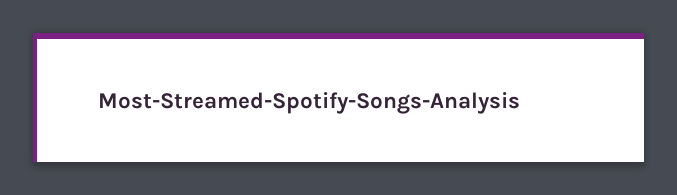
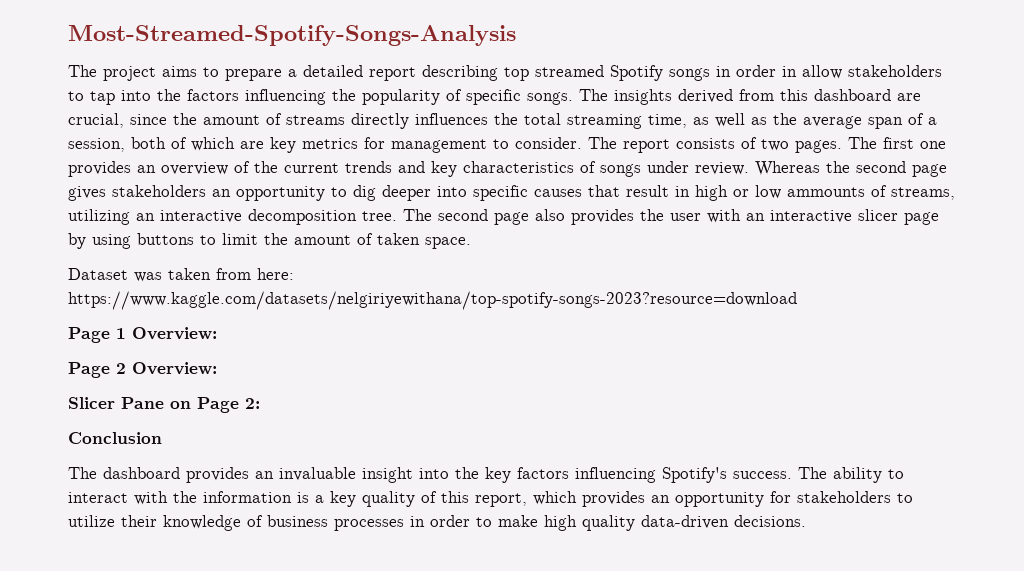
+ The project aims to prepare a detailed report describing top streamed Spotify songs in order in allow stakeholders to tap into the factors influencing the popularity of specific songs. The insights derived from this dashboard are crucial, since the amount of streams directly influences the total streaming time, as well as the average span of a session, both of which are key metrics for management to consider. The report consists of two pages. The first one provides an overview of the current trends and key characteristics of songs under review. Whereas the second page gives stakeholders an opportunity to dig deeper into specific causes that result in high or low ammounts of streams, utilizing an interactive decomposition tree. The second page also provides the user with an interactive slicer page by using buttons to limit the amount of taken space.
+ Dataset was taken from here: https://www.kaggle.com/datasets/nelgiriyewithana/top-spotify-songs-2023?resource=download
+ Page 1 Overview:
+ Page 2 Overview:
+ Slicer Pane on Page 2:
+ Conclusion
+ The dashboard provides an invaluable insight into the key factors influencing Spotify's success. The ability to interact with the information is a key quality of this report, which provides an opportunity for stakeholders to utilize their knowledge of business processes in order to make high quality data-driven decisions.

